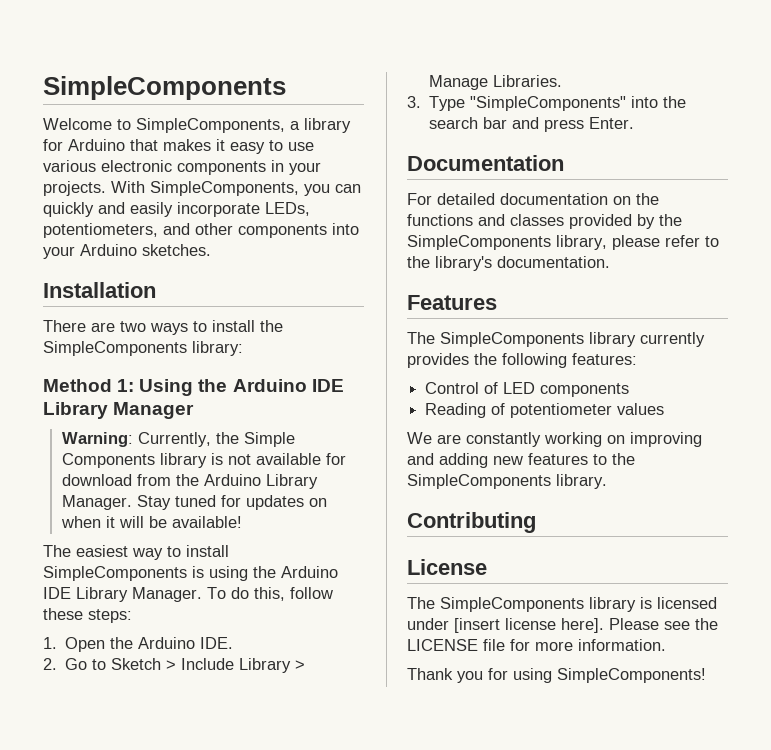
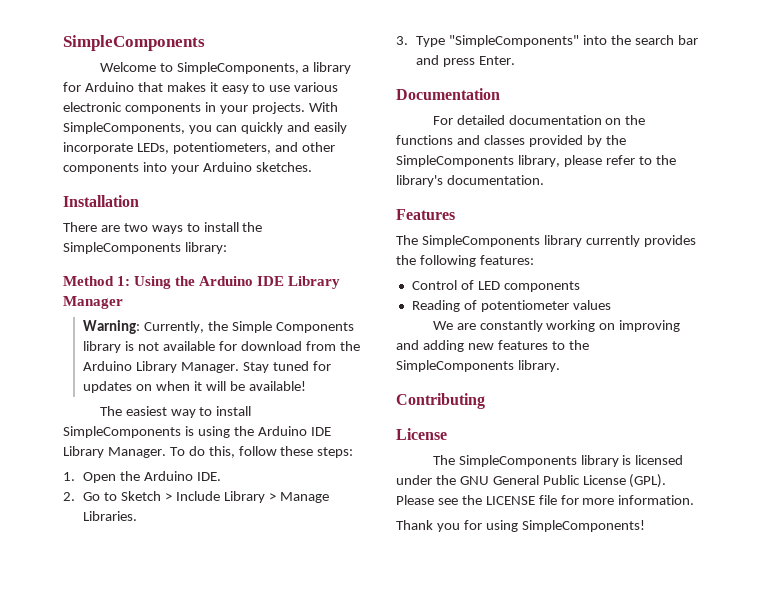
- The SimpleComponents library is licensed under [insert license here].
+ The SimpleComponents library is licensed under the GNU General Public License (GPL).

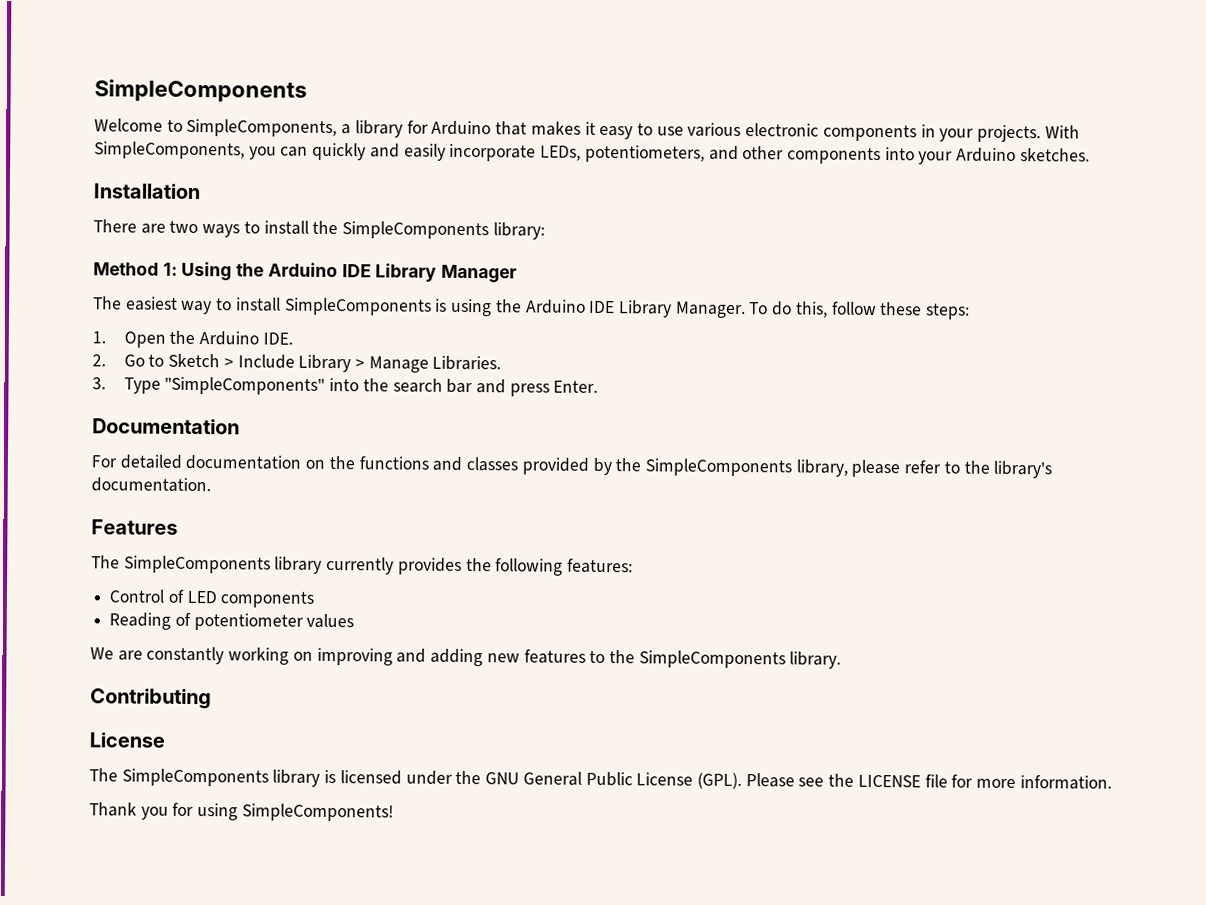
- Warning: Currently, the Simple Components library is not available for download from the Arduino Library Manager. Stay tuned for updates on when it will be available!

